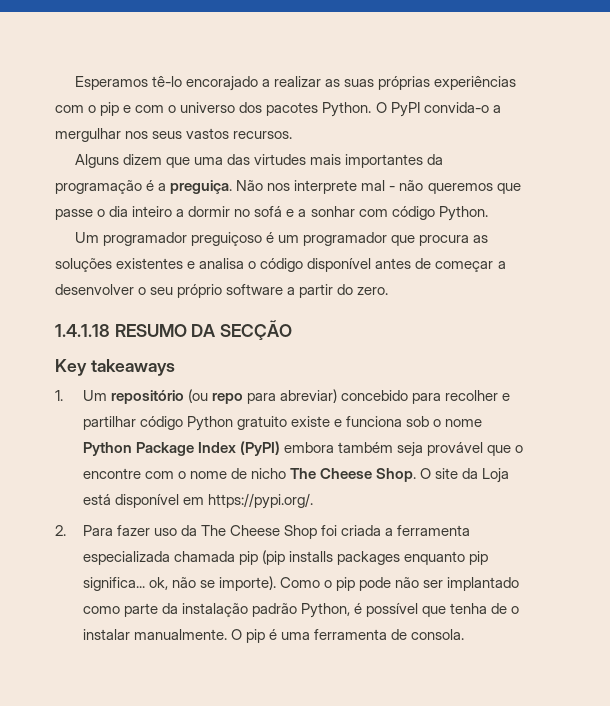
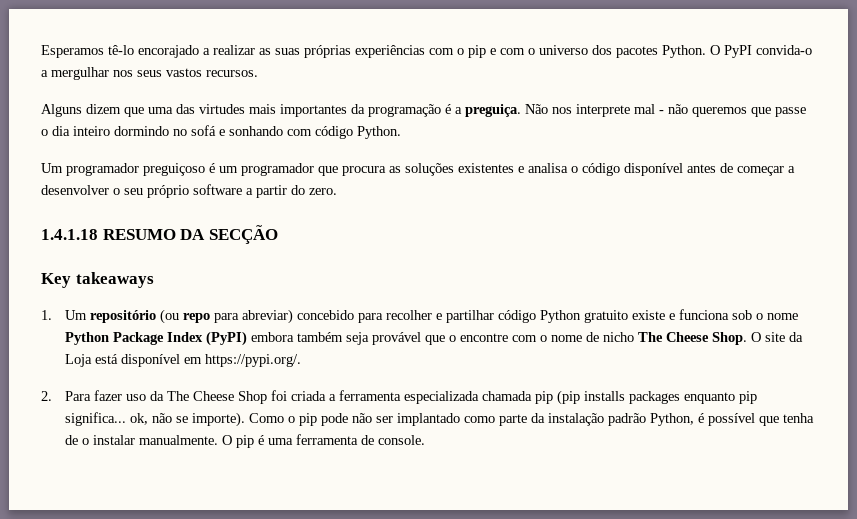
- Não nos interprete mal - não queremos que passe o dia inteiro a dormir no sofá e a sonhar com código Python.
+ Não nos interprete mal - não queremos que passe o dia inteiro dormindo no sofá e sonhando com código Python.
- O pip é uma ferramenta de consola.
+ O pip é uma ferramenta de console.

